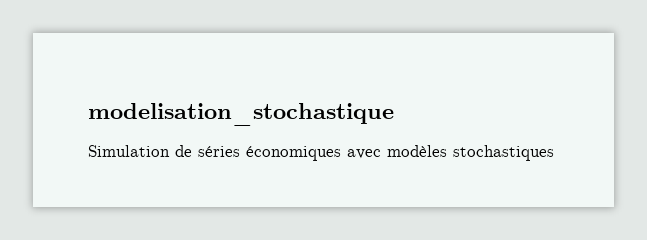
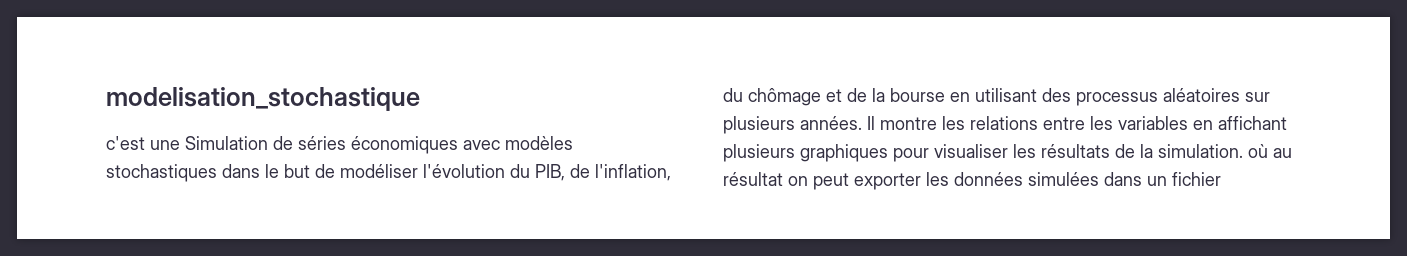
- Simulation de séries économiques avec modèles stochastiques
+ c'est une Simulation de séries économiques avec modèles stochastiques dans le but de modéliser l'évolution du PIB, de l'inflation, du chômage et de la bourse en utilisant des processus aléatoires sur plusieurs années. Il montre les relations entre les variables en affichant plusieurs graphiques pour visualiser les résultats de la simulation. où au résultat on peut exporter les données simulées dans un fichier

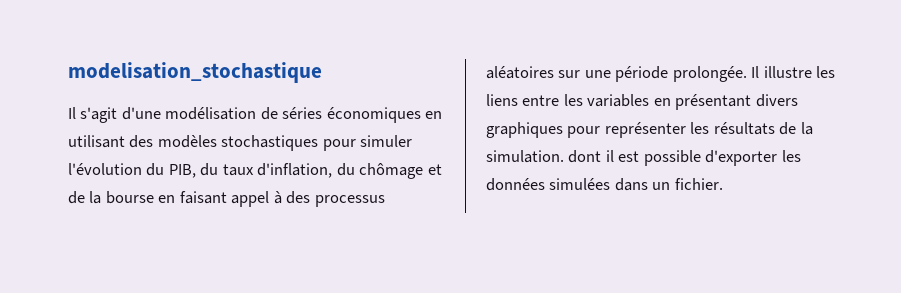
- c'est une Simulation de séries économiques avec modèles stochastiques dans le but de modéliser l'évolution du PIB, de l'inflation, du chômage et de la bourse en utilisant des processus aléatoires sur plusieurs années. Il montre les relations entre les variables en affichant plusieurs graphiques pour visualiser les résultats de la simulation. où au résultat on peut exporter les données simulées dans un fichier
+ Il s'agit d'une modélisation de séries économiques en utilisant des modèles stochastiques pour simuler l'évolution du PIB, du taux d'inflation, du chômage et de la bourse en faisant appel à des processus aléatoires sur une période prolongée. Il illustre les liens entre les variables en présentant divers graphiques pour représenter les résultats de la simulation. dont il est possible d'exporter les données simulées dans un fichier.

